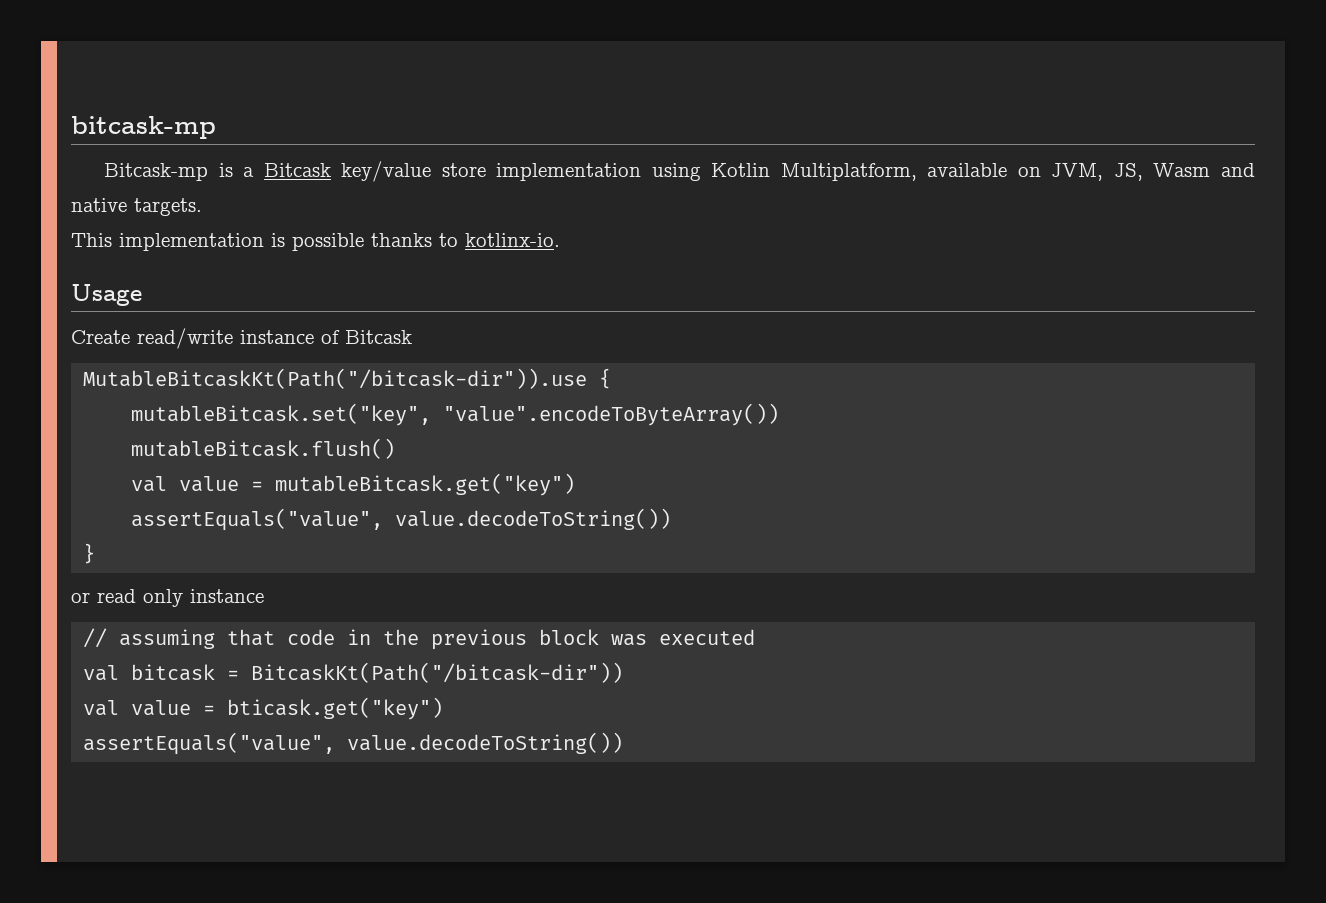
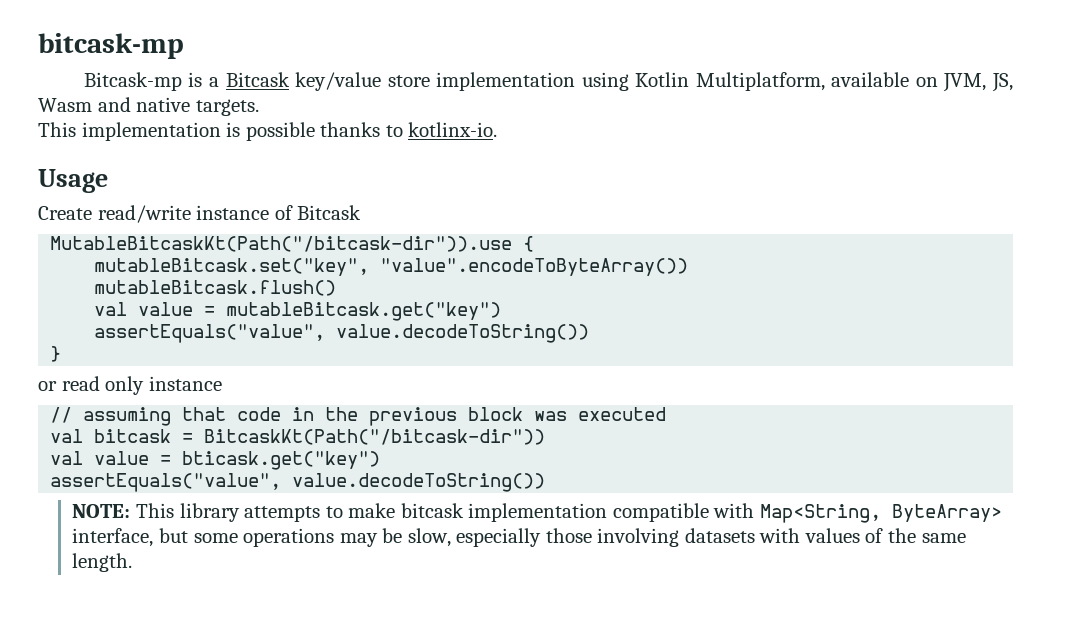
+ NOTE: This library attempts to make bitcask implementation compatible with Map<String, ByteArray> interface, but some operations may be slow, especially those involving datasets with values of the same length.

